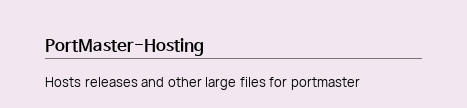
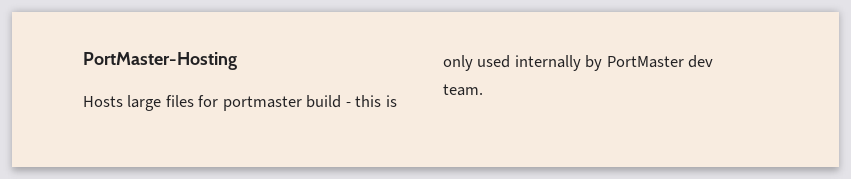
- Hosts releases and other large files for portmaster
+ Hosts large files for portmaster build - this is only used internally by PortMaster dev team.

